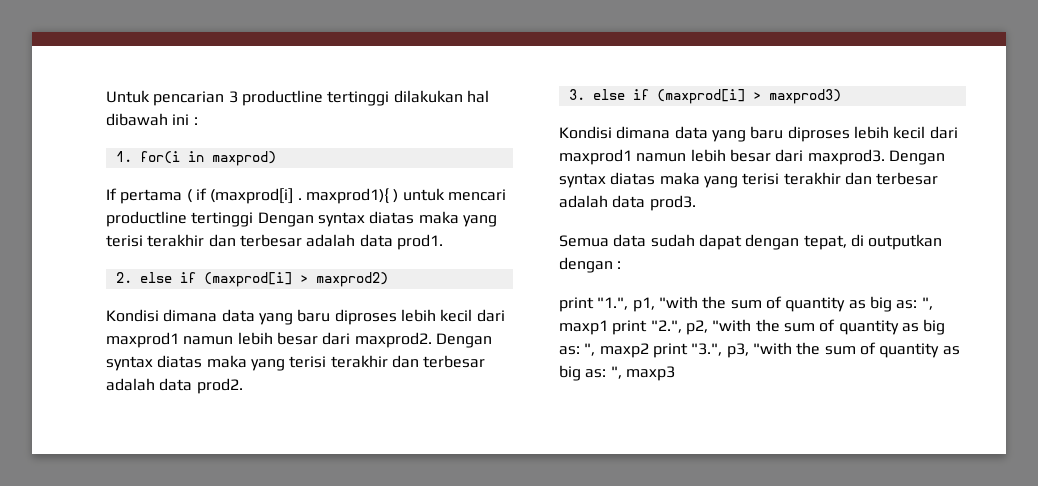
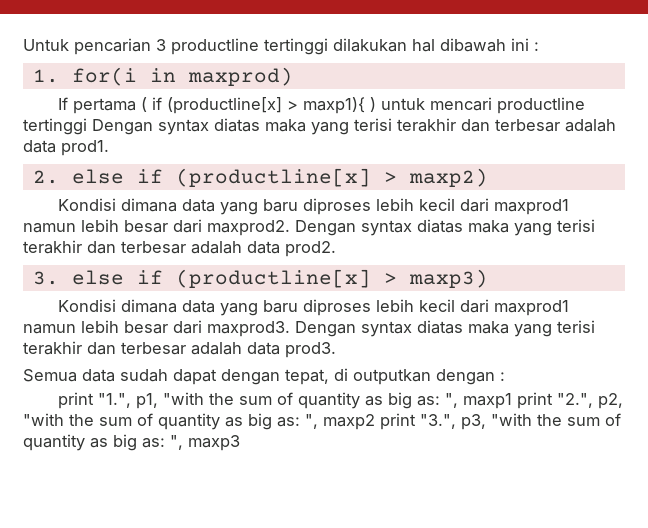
- If pertama ( if (maxprod[i] . maxprod1){ ) untuk mencari productline tertinggi Dengan syntax diatas maka yang terisi terakhir dan terbesar adalah data prod1.
+ If pertama ( if (productline[x] > maxp1){ ) untuk mencari productline tertinggi Dengan syntax diatas maka yang terisi terakhir dan terbesar adalah data prod1.
- 2. else if (maxprod[i] > maxprod2)
+ 2. else if (productline[x] > maxp2)
- 3. else if (maxprod[i] > maxprod3)
+ 3. else if (productline[x] > maxp3)

